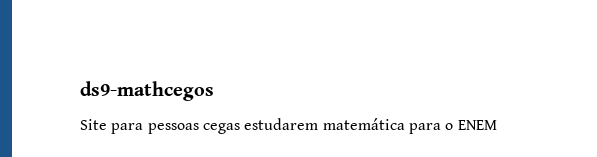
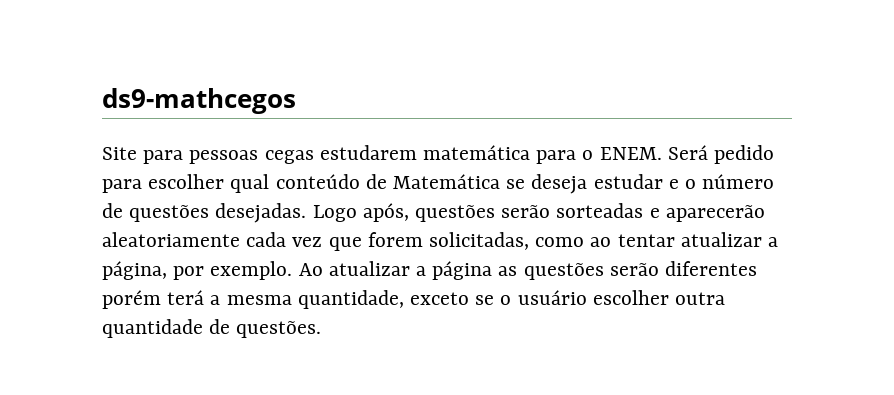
- Site para pessoas cegas estudarem matemática para o ENEM
+ Site para pessoas cegas estudarem matemática para o ENEM. Será pedido para escolher qual conteúdo de Matemática se deseja estudar e o número de questões desejadas. Logo após, questões serão sorteadas e aparecerão aleatoriamente cada vez que forem solicitadas, como ao tentar atualizar a página, por exemplo. Ao atualizar a página as questões serão diferentes porém terá a mesma quantidade, exceto se o usuário escolher outra quantidade de questões.

